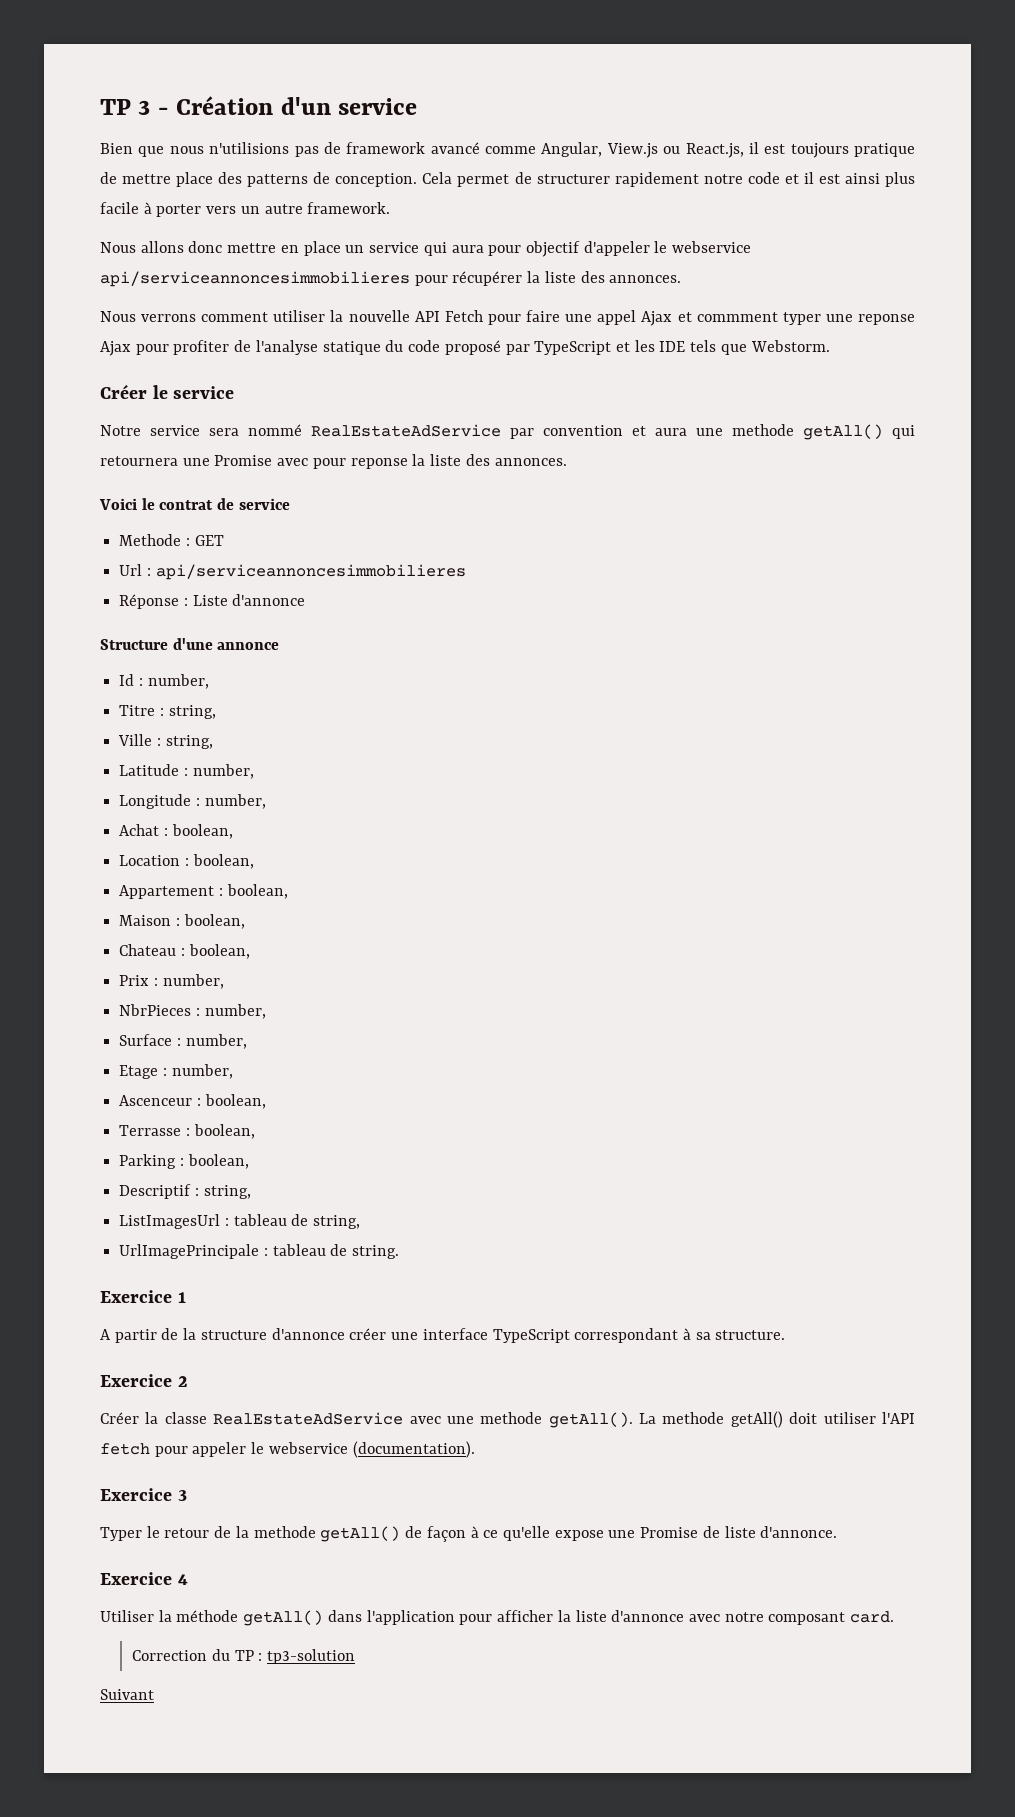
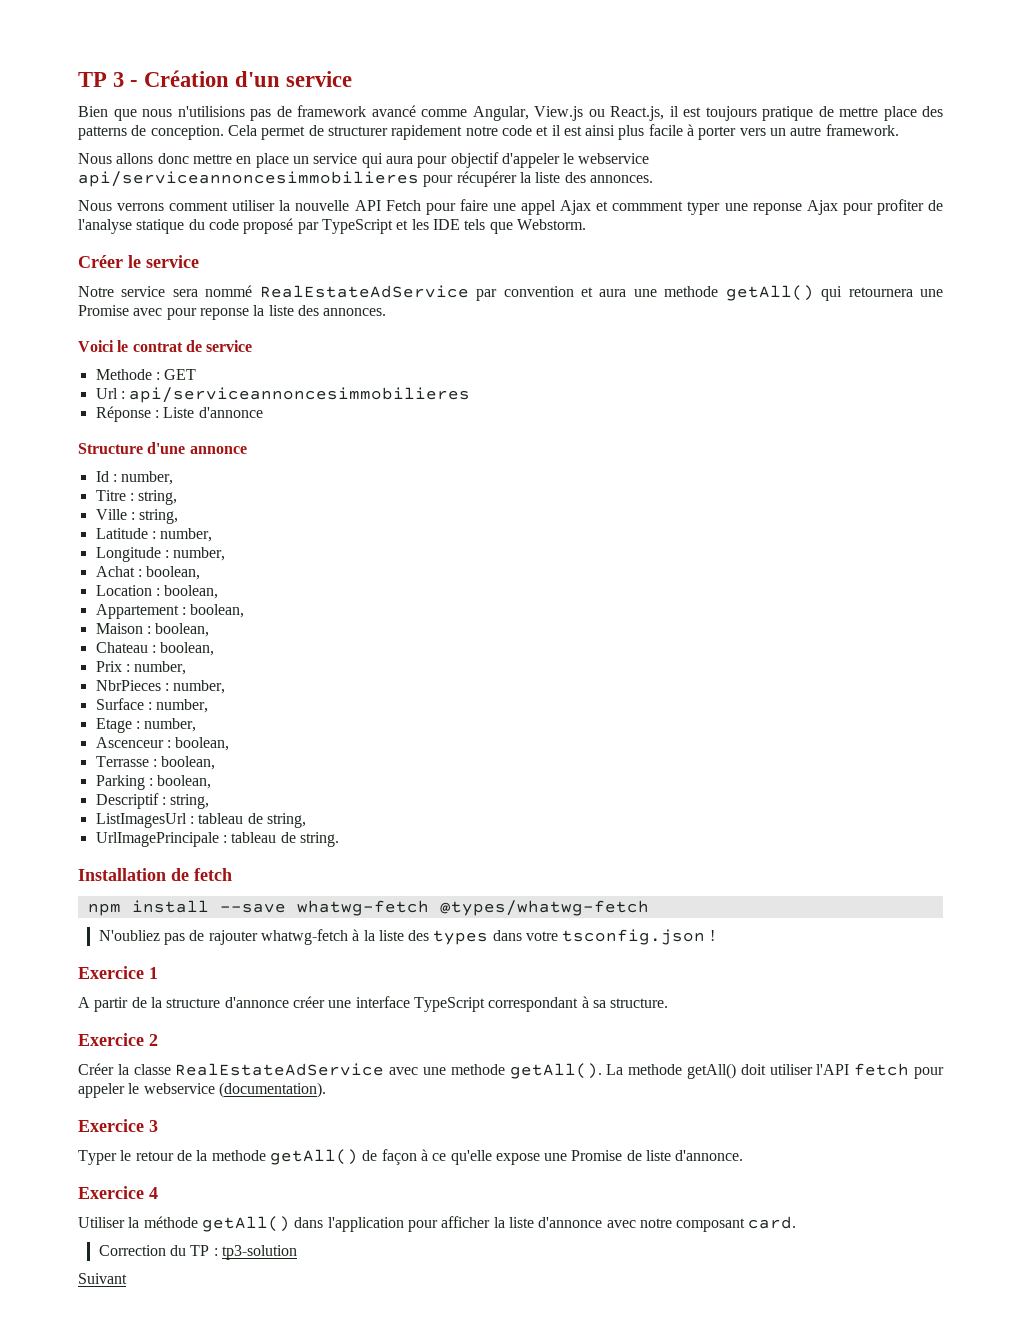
+ Installation de fetch
+ npm install --save whatwg-fetch @types/whatwg-fetch
+ N'oubliez pas de rajouter whatwg-fetch à la liste des types dans votre tsconfig.json !

